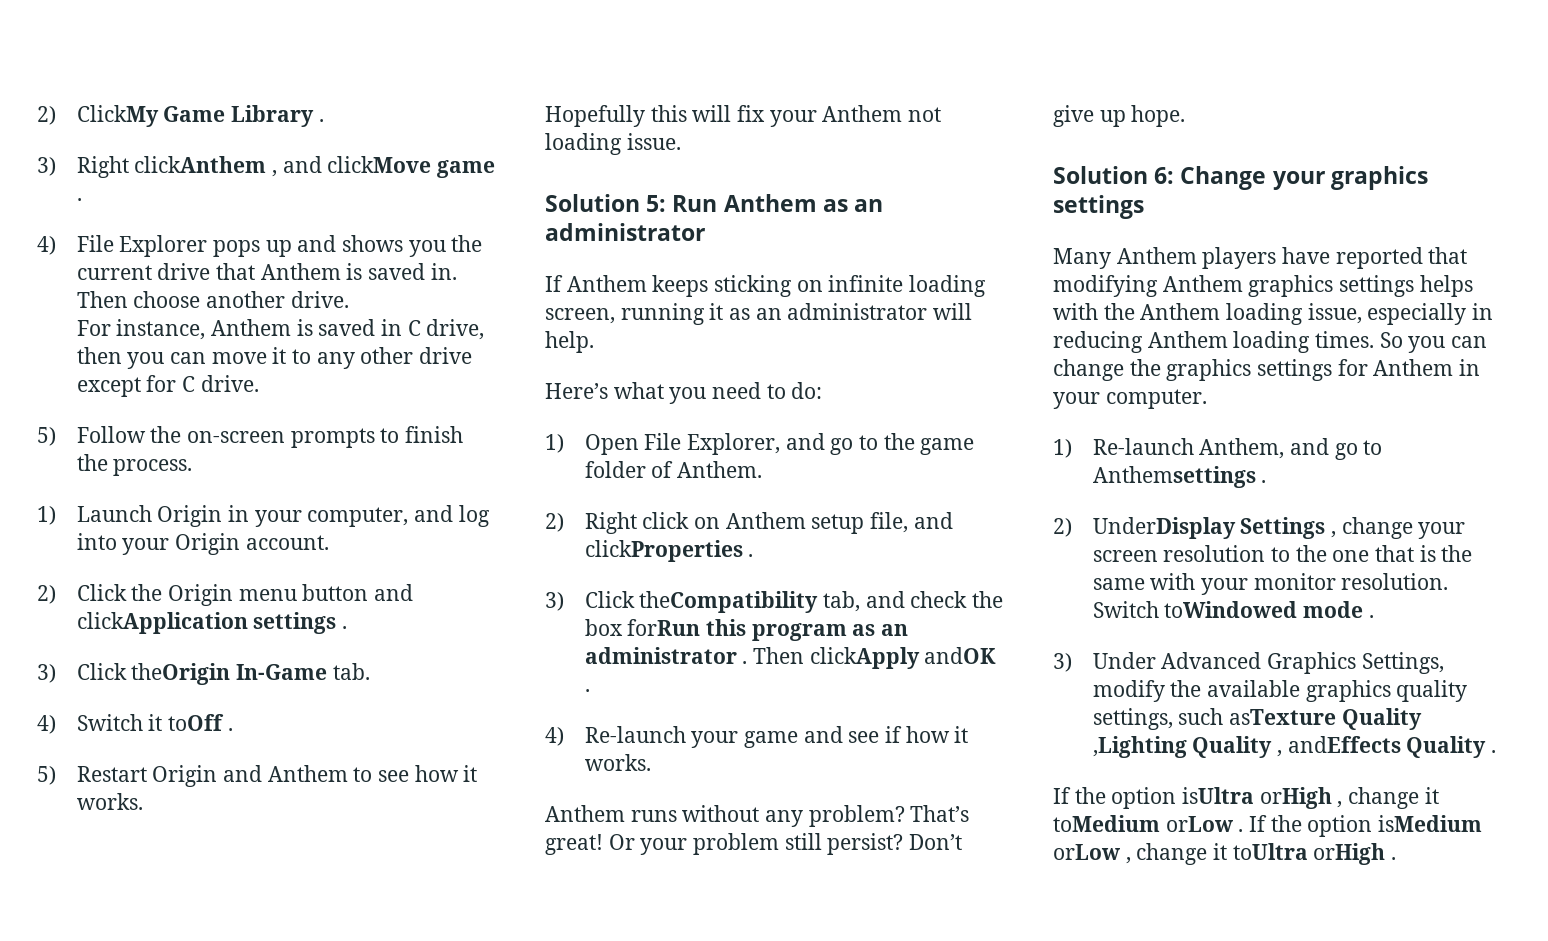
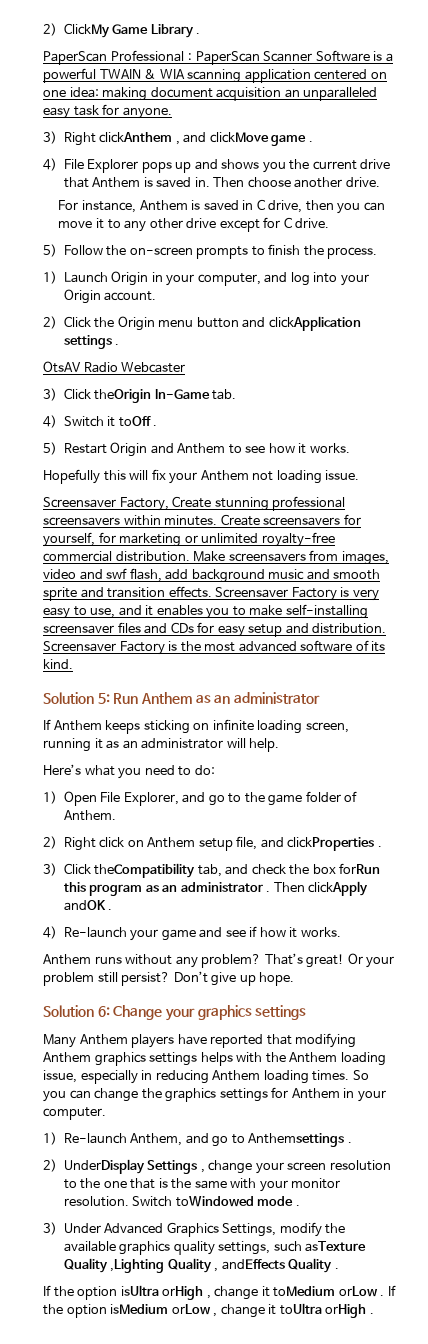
+ PaperScan Professional：PaperScan Scanner Software is a powerful TWAIN & WIA scanning application centered on one idea: making document acquisition an unparalleled easy task for anyone.
+ OtsAV Radio Webcaster
+ Screensaver Factory, Create stunning professional screensavers within minutes. Create screensavers for yourself, for marketing or unlimited royalty-free commercial distribution. Make screensavers from images, video and swf flash, add background music and smooth sprite and transition effects. Screensaver Factory is very easy to use, and it enables you to make self-installing screensaver files and CDs for easy setup and distribution. Screensaver Factory is the most advanced software of its kind.

